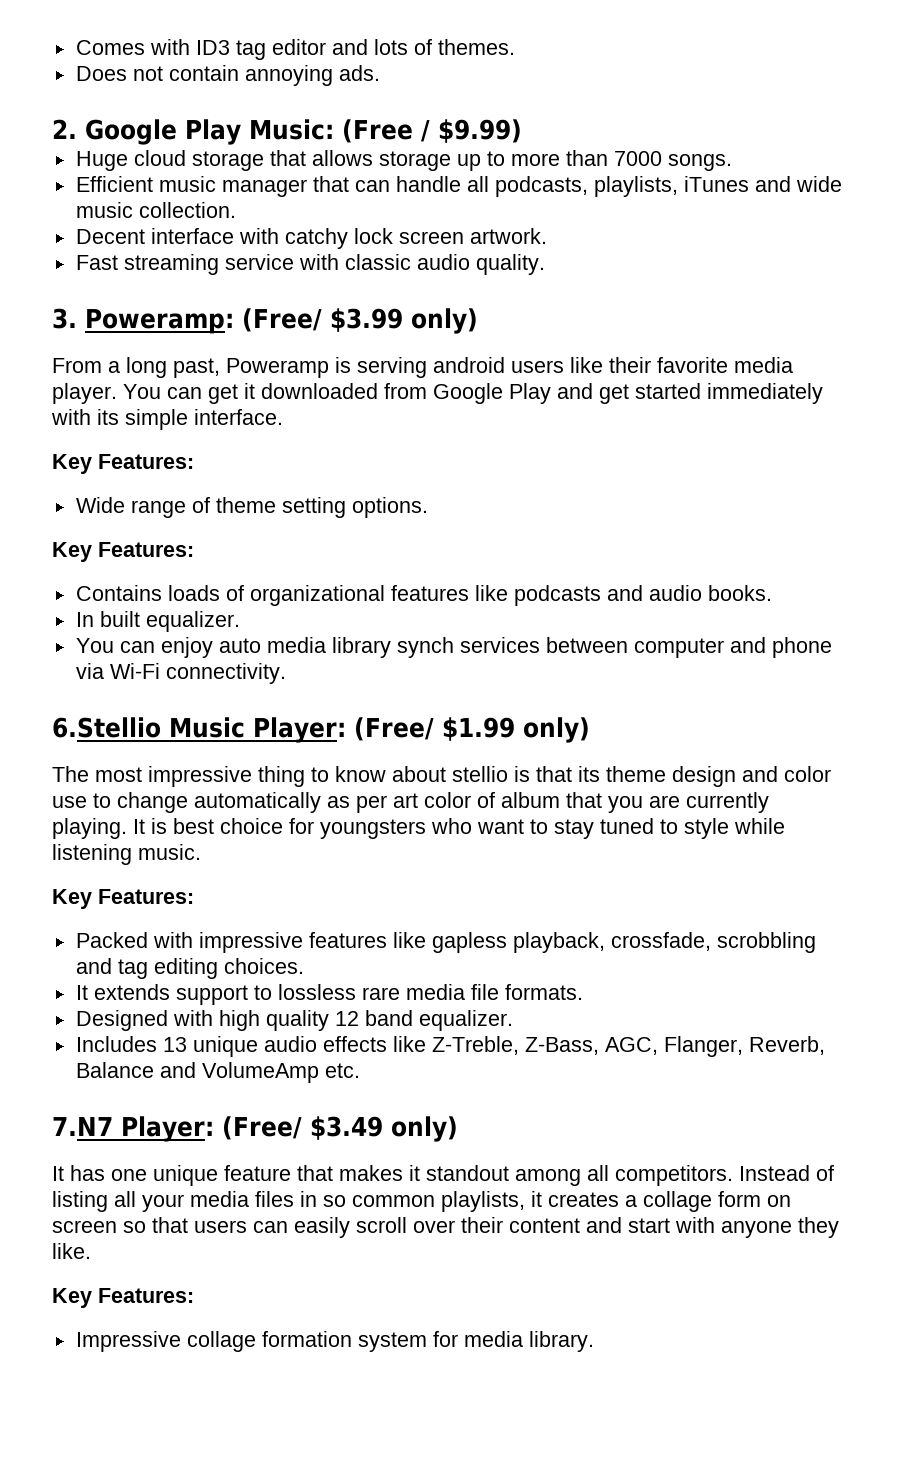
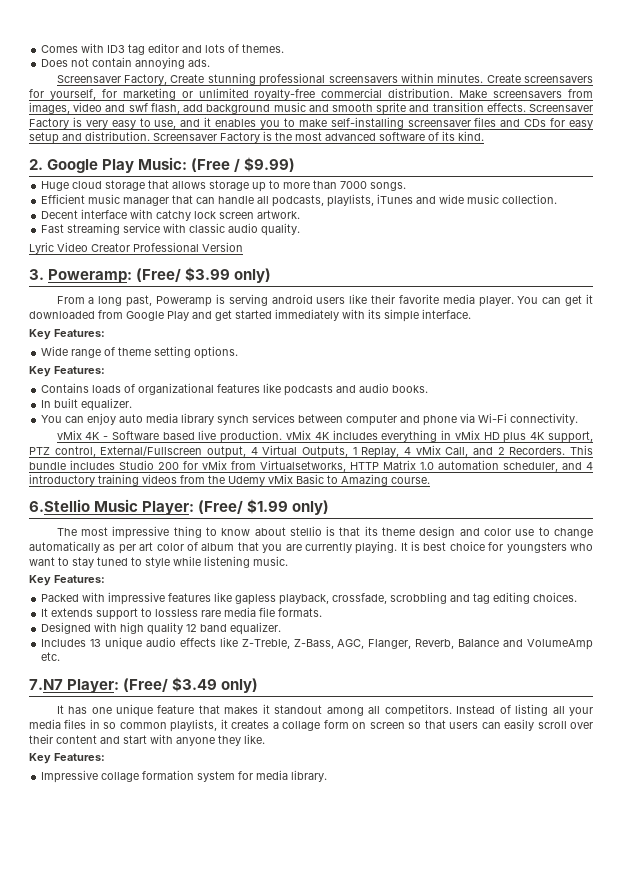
+ Screensaver Factory, Create stunning professional screensavers within minutes. Create screensavers for yourself, for marketing or unlimited royalty-free commercial distribution. Make screensavers from images, video and swf flash, add background music and smooth sprite and transition effects. Screensaver Factory is very easy to use, and it enables you to make self-installing screensaver files and CDs for easy setup and distribution. Screensaver Factory is the most advanced software of its kind.
+ Lyric Video Creator Professional Version
+ vMix 4K - Software based live production. vMix 4K includes everything in vMix HD plus 4K support, PTZ control, External/Fullscreen output, 4 Virtual Outputs, 1 Replay, 4 vMix Call, and 2 Recorders. This bundle includes Studio 200 for vMix from Virtualsetworks, HTTP Matrix 1.0 automation scheduler, and 4 introductory training videos from the Udemy vMix Basic to Amazing course.

